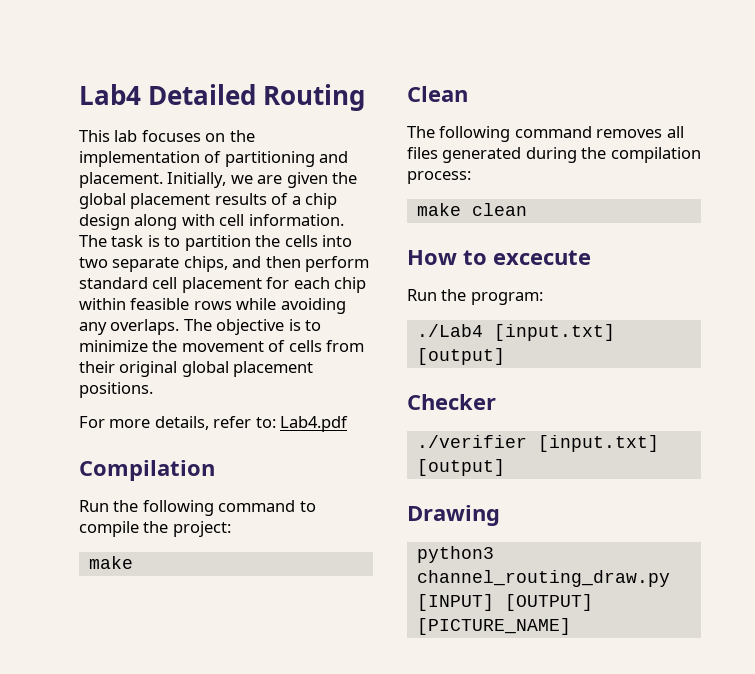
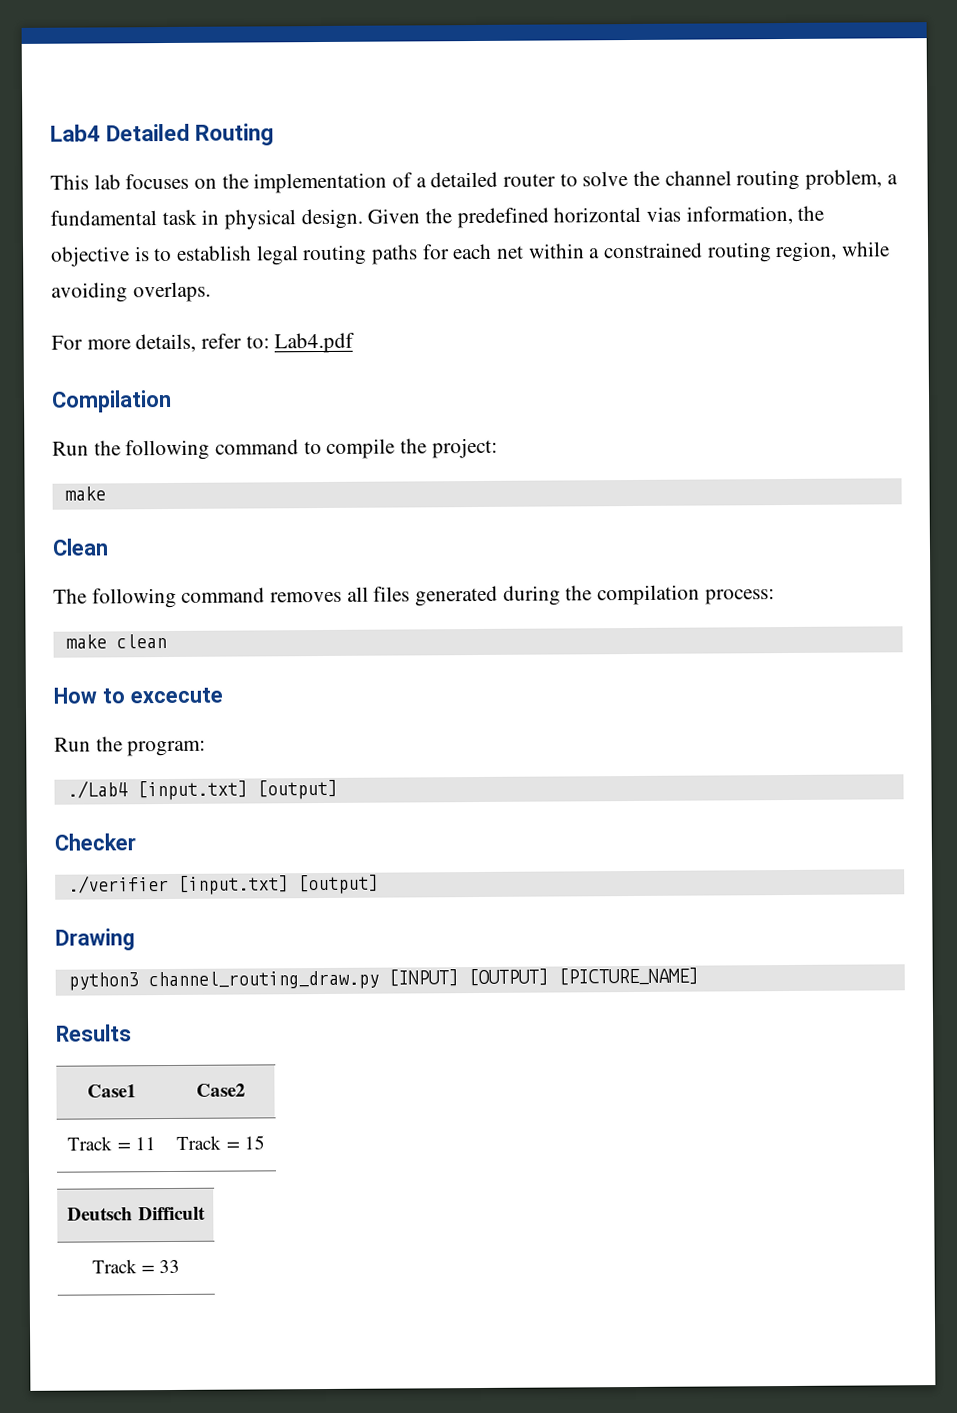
- This lab focuses on the implementation of partitioning and placement. Initially, we are given the global placement results of a chip design along with cell information. The task is to partition the cells into two separate chips, and then perform standard cell placement for each chip within feasible rows while avoiding any overlaps. The objective is to minimize the movement of cells from their original global placement positions.
+ This lab focuses on the implementation of a detailed router to solve the channel routing problem, a fundamental task in physical design. Given the predefined horizontal vias information, the objective is to establish legal routing paths for each net within a constrained routing region, while avoiding overlaps.
+ Results
+ Case1 | Case2
+ Track = 11 | Track = 15
+ Deutsch Difficult
+ Track = 33

